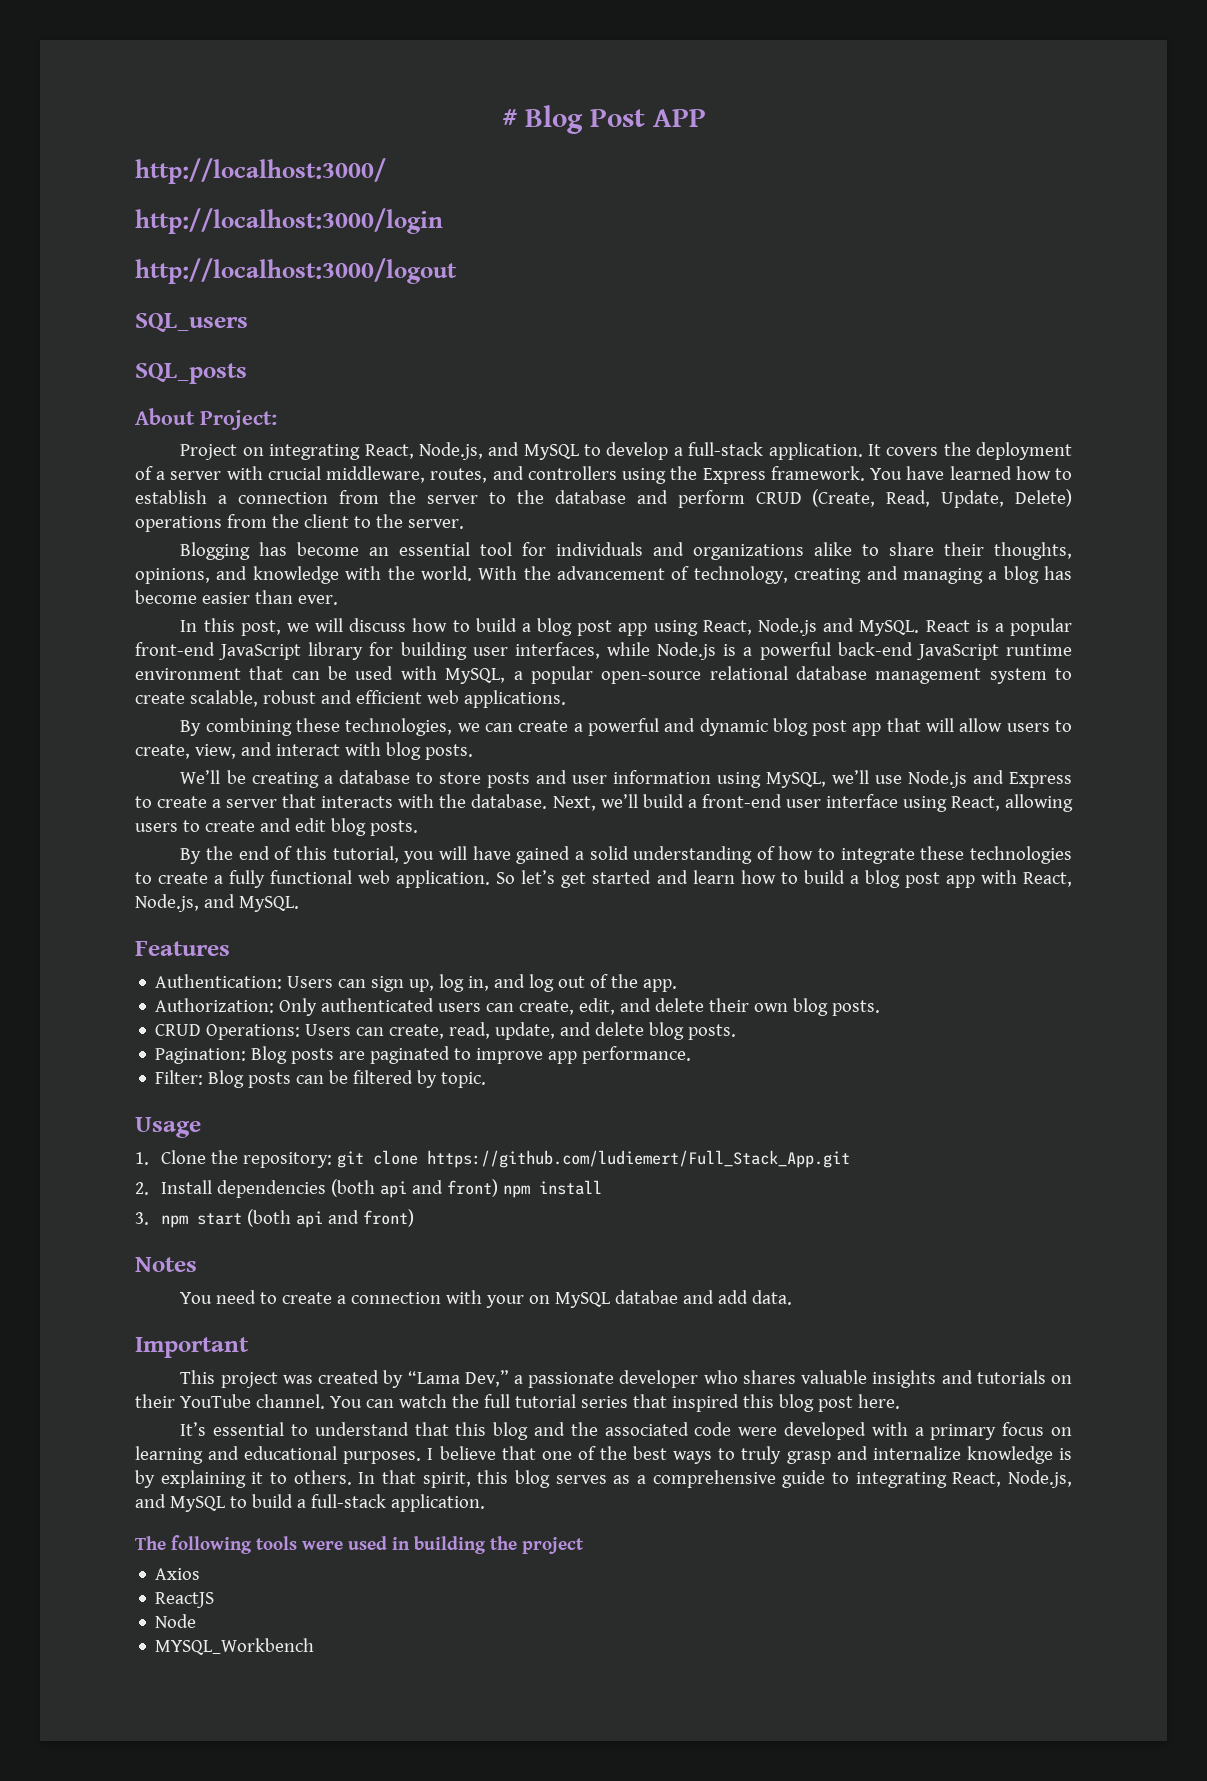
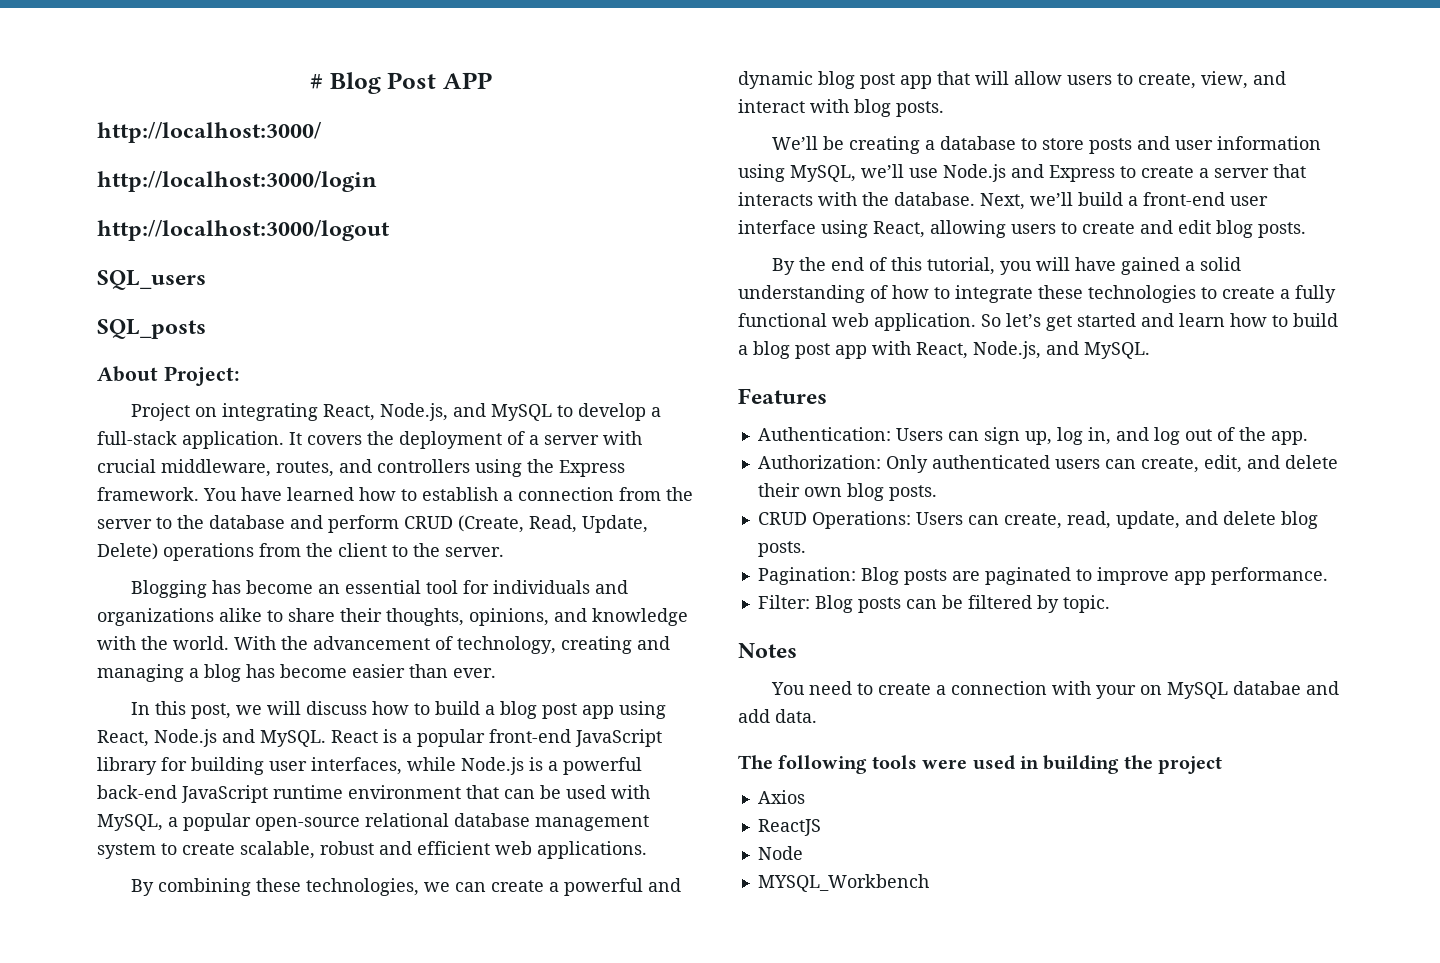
- Usage
- 1. Clone the repository: git clone https://github.com/ludiemert/Full_Stack_App.git
- 2. Install dependencies (both api and front) npm install
- 3. npm start (both api and front)
- Important
- This project was created by “Lama Dev,” a passionate developer who shares valuable insights and tutorials on their YouTube channel. You can watch the full tutorial series that inspired this blog post here.
- It’s essential to understand that this blog and the associated code were developed with a primary focus on learning and educational purposes. I believe that one of the best ways to truly grasp and internalize knowledge is by explaining it to others. In that spirit, this blog serves as a comprehensive guide to integrating React, Node.js, and MySQL to build a full-stack application.

